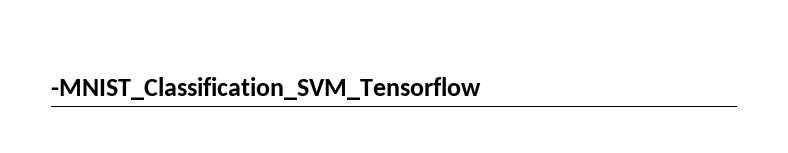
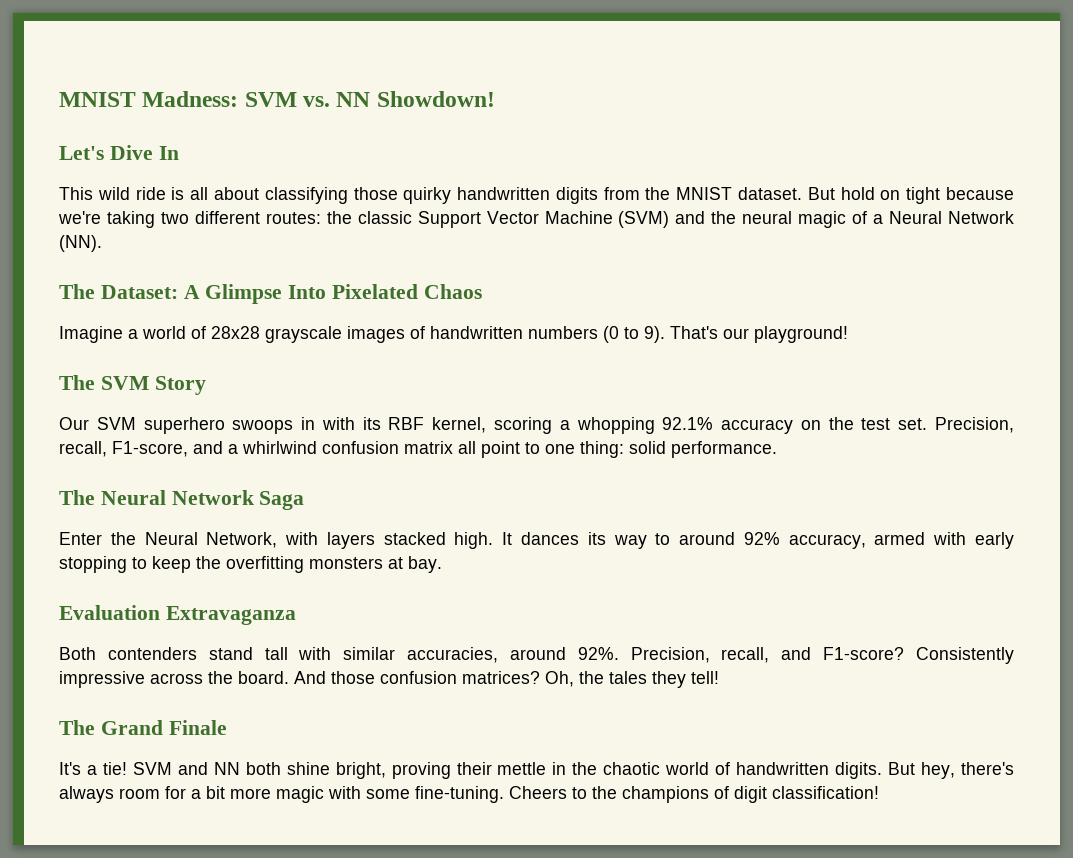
- -MNIST_Classification_SVM_Tensorflow
+ MNIST Madness: SVM vs. NN Showdown!
+ Let's Dive In
+ This wild ride is all about classifying those quirky handwritten digits from the MNIST dataset. But hold on tight because we're taking two different routes: the classic Support Vector Machine (SVM) and the neural magic of a Neural Network (NN).
+ The Dataset: A Glimpse Into Pixelated Chaos
+ Imagine a world of 28x28 grayscale images of handwritten numbers (0 to 9). That's our playground!
+ The SVM Story
+ Our SVM superhero swoops in with its RBF kernel, scoring a whopping 92.1% accuracy on the test set. Precision, recall, F1-score, and a whirlwind confusion matrix all point to one thing: solid performance.
+ The Neural Network Saga
+ Enter the Neural Network, with layers stacked high. It dances its way to around 92% accuracy, armed with early stopping to keep the overfitting monsters at bay.
+ Evaluation Extravaganza
+ Both contenders stand tall with similar accuracies, around 92%. Precision, recall, and F1-score? Consistently impressive across the board. And those confusion matrices? Oh, the tales they tell!
+ The Grand Finale
+ It's a tie! SVM and NN both shine bright, proving their mettle in the chaotic world of handwritten digits. But hey, there's always room for a bit more magic with some fine-tuning. Cheers to the champions of digit classification!

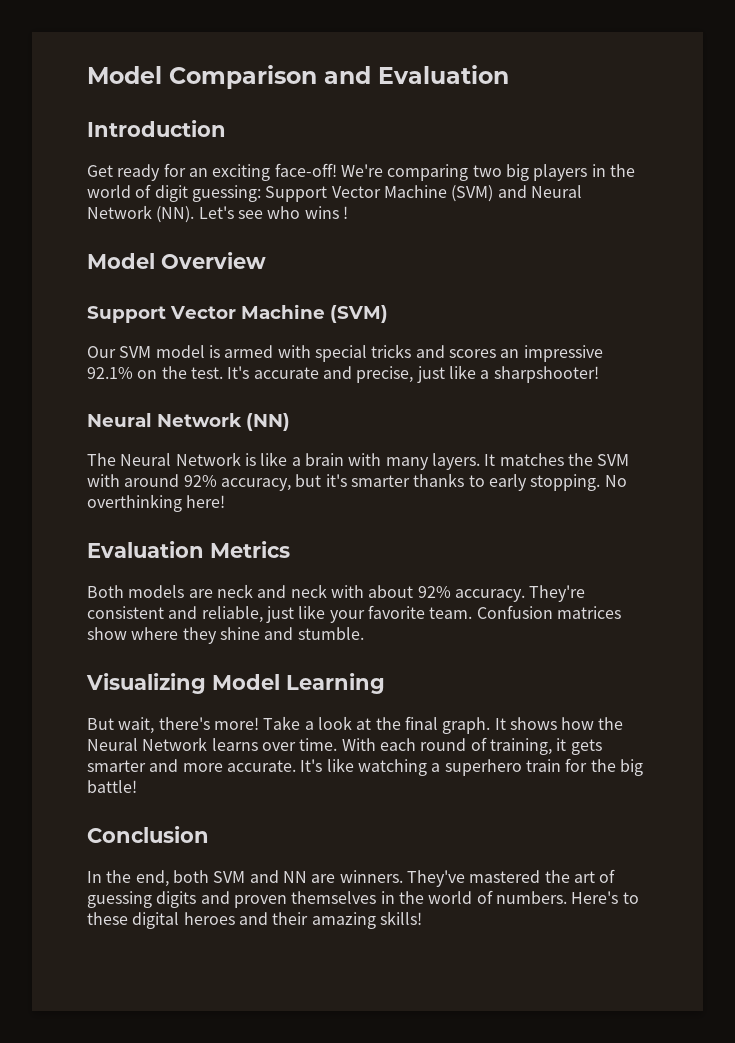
- MNIST Madness: SVM vs. NN Showdown!
- Let's Dive In
- This wild ride is all about classifying those quirky handwritten digits from the MNIST dataset. But hold on tight because we're taking two different routes: the classic Support Vector Machine (SVM) and the neural magic of a Neural Network (NN).
- The Dataset: A Glimpse Into Pixelated Chaos
- Imagine a world of 28x28 grayscale images of handwritten numbers (0 to 9). That's our playground!
- The SVM Story
- Our SVM superhero swoops in with its RBF kernel, scoring a whopping 92.1% accuracy on the test set. Precision, recall, F1-score, and a whirlwind confusion matrix all point to one thing: solid performance.
- The Neural Network Saga
- Enter the Neural Network, with layers stacked high. It dances its way to around 92% accuracy, armed with early stopping to keep the overfitting monsters at bay.
- Evaluation Extravaganza
+ Model Comparison and Evaluation
+ Introduction
+ Get ready for an exciting face-off! We're comparing two big players in the world of digit guessing: Support Vector Machine (SVM) and Neural Network (NN). Let's see who wins !
+ Model Overview
+ Support Vector Machine (SVM)
+ Our SVM model is armed with special tricks and scores an impressive 92.1% on the test. It's accurate and precise, just like a sharpshooter!
+ Neural Network (NN)
+ The Neural Network is like a brain with many layers. It matches the SVM with around 92% accuracy, but it's smarter thanks to early stopping. No overthinking here!
+ Evaluation Metrics
- Both contenders stand tall with similar accuracies, around 92%. Precision, recall, and F1-score? Consistently impressive across the board. And those confusion matrices? Oh, the tales they tell!
- The Grand Finale
- It's a tie! SVM and NN both shine bright, proving their mettle in the chaotic world of handwritten digits. But hey, there's always room for a bit more magic with some fine-tuning. Cheers to the champions of digit classification!
+ Both models are neck and neck with about 92% accuracy. They're consistent and reliable, just like your favorite team. Confusion matrices show where they shine and stumble.
+ Visualizing Model Learning
+ But wait, there's more! Take a look at the final graph. It shows how the Neural Network learns over time. With each round of training, it gets smarter and more accurate. It's like watching a superhero train for the big battle!
+ Conclusion
+ In the end, both SVM and NN are winners. They've mastered the art of guessing digits and proven themselves in the world of numbers. Here's to these digital heroes and their amazing skills!

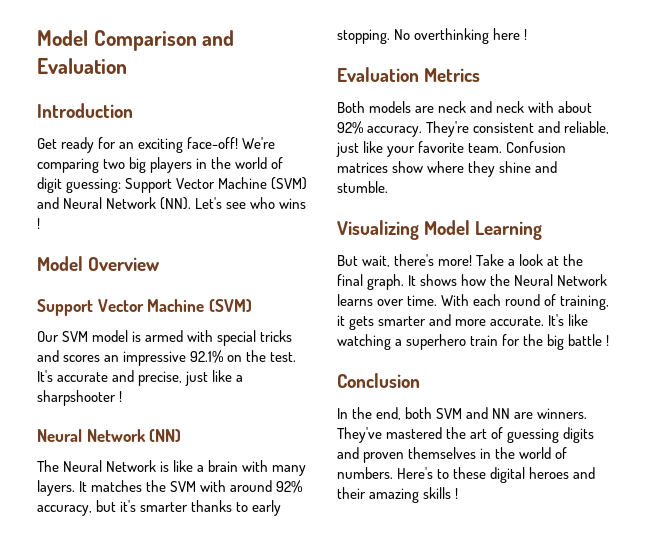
- It's accurate and precise, just like a sharpshooter!
+ It's accurate and precise, just like a sharpshooter !
- No overthinking here!
+ No overthinking here !
- It's like watching a superhero train for the big battle!
+ It's like watching a superhero train for the big battle !
- Here's to these digital heroes and their amazing skills!
+ Here's to these digital heroes and their amazing skills !

